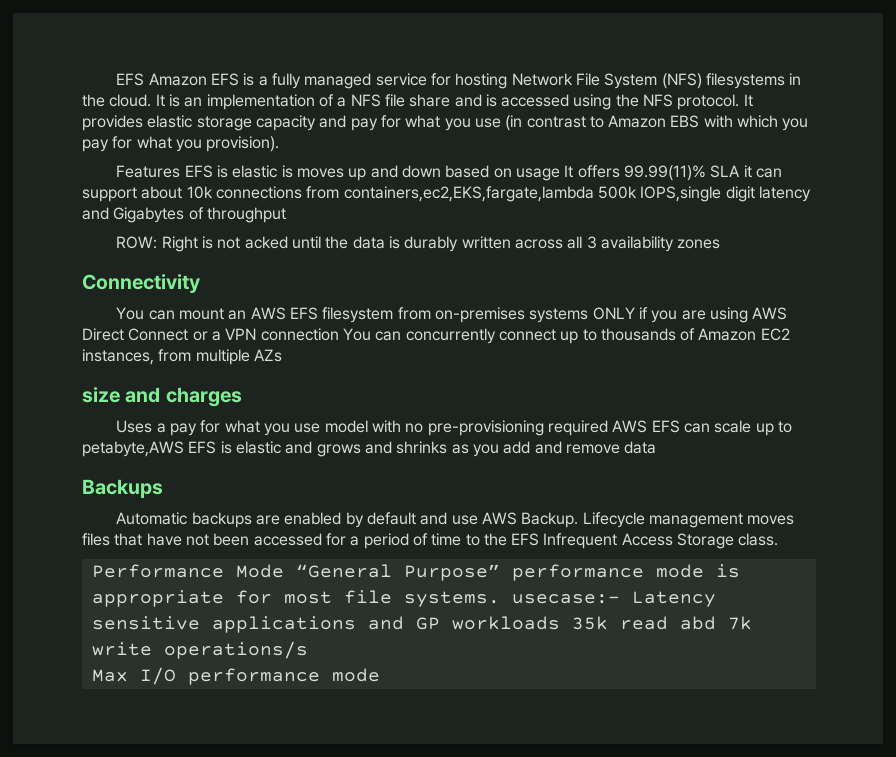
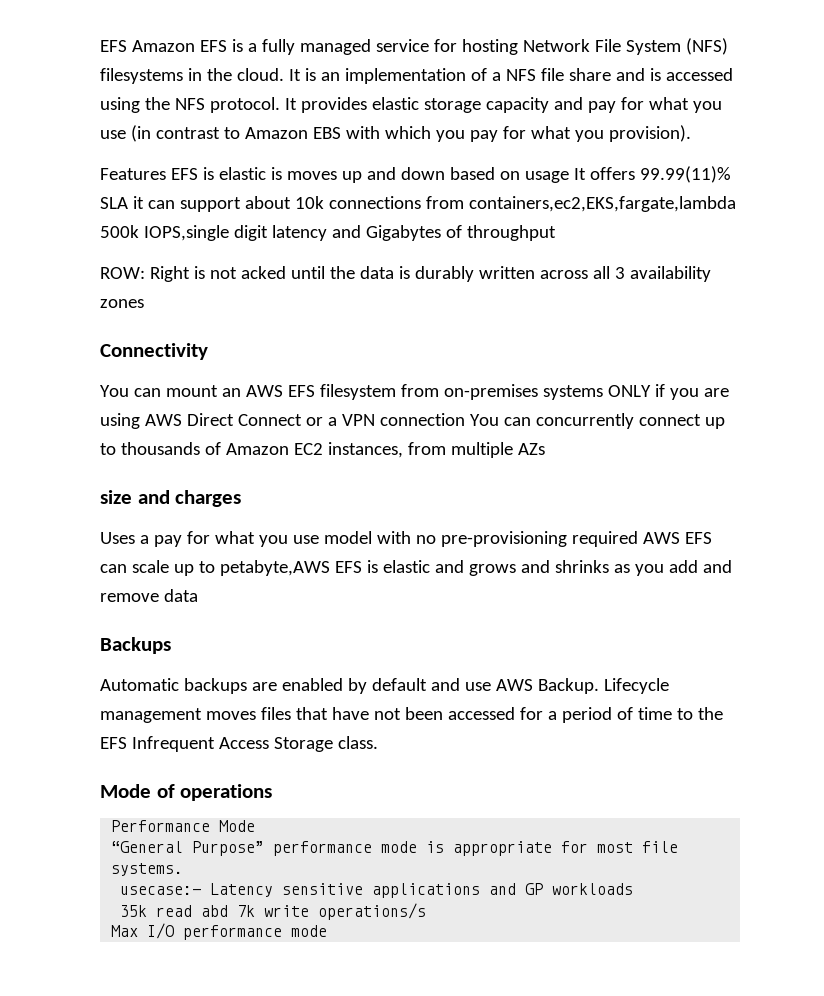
+ Mode of operations
- Performance Mode “General Purpose” performance mode is appropriate for most file systems. usecase:- Latency sensitive applications and GP workloads 35k read abd 7k write operations/s
+ Performance Mode
+ “General Purpose” performance mode is appropriate for most file systems.
+ usecase:- Latency sensitive applications and GP workloads
+ 35k read abd 7k write operations/s

